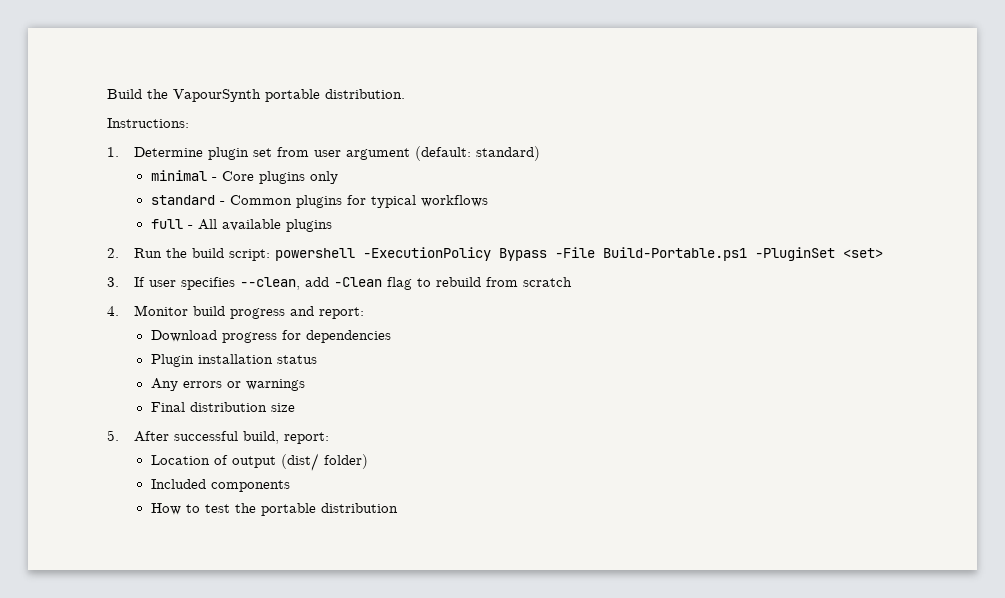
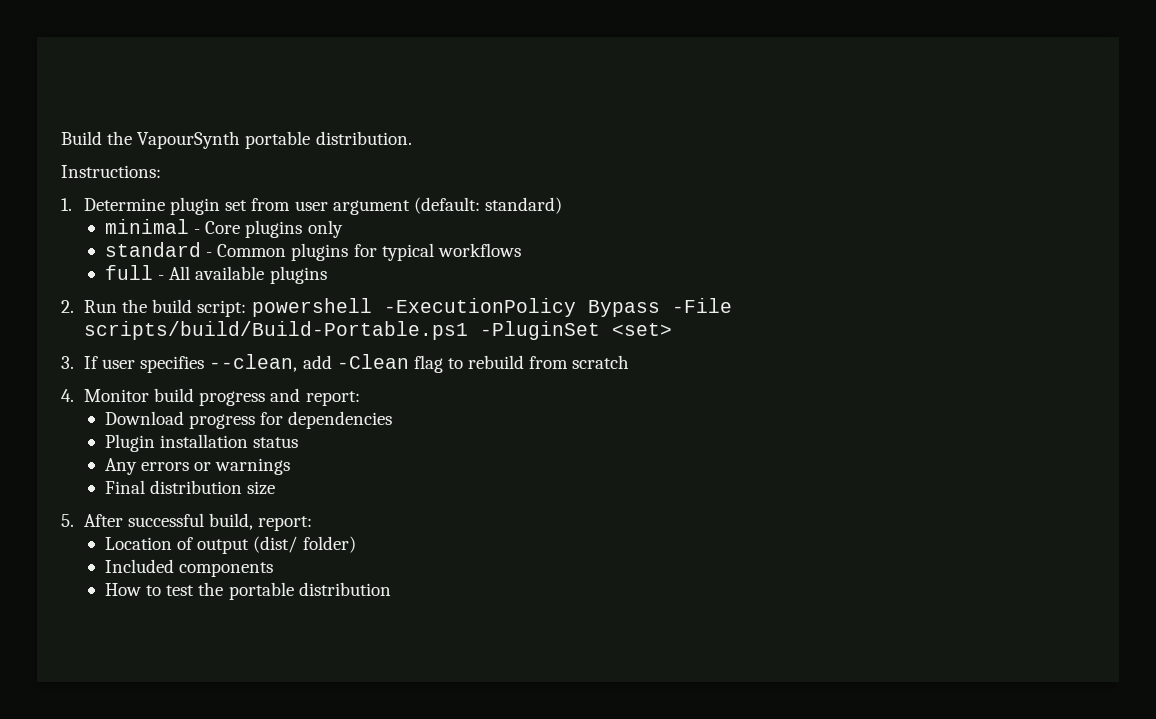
- 2. Run the build script: powershell -ExecutionPolicy Bypass -File Build-Portable.ps1 -PluginSet <set>
+ 2. Run the build script: powershell -ExecutionPolicy Bypass -File scripts/build/Build-Portable.ps1 -PluginSet <set>

